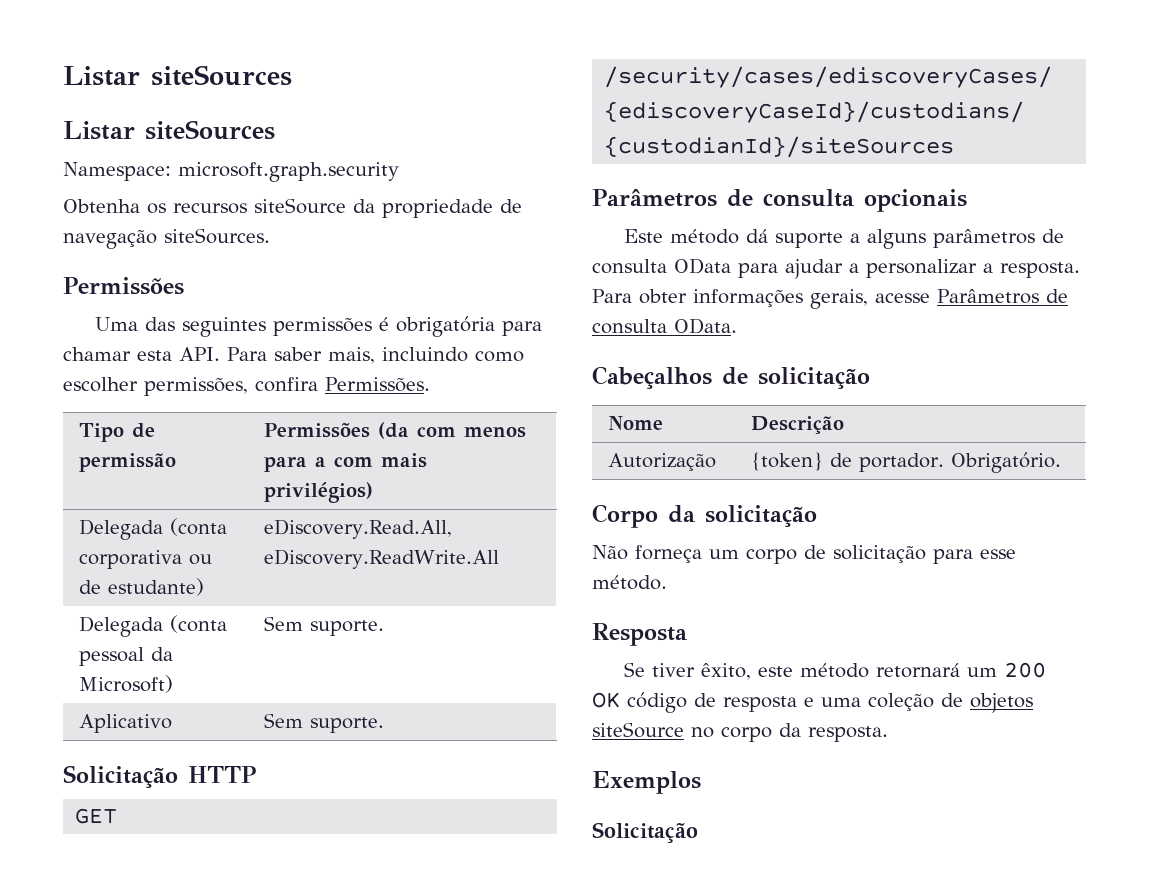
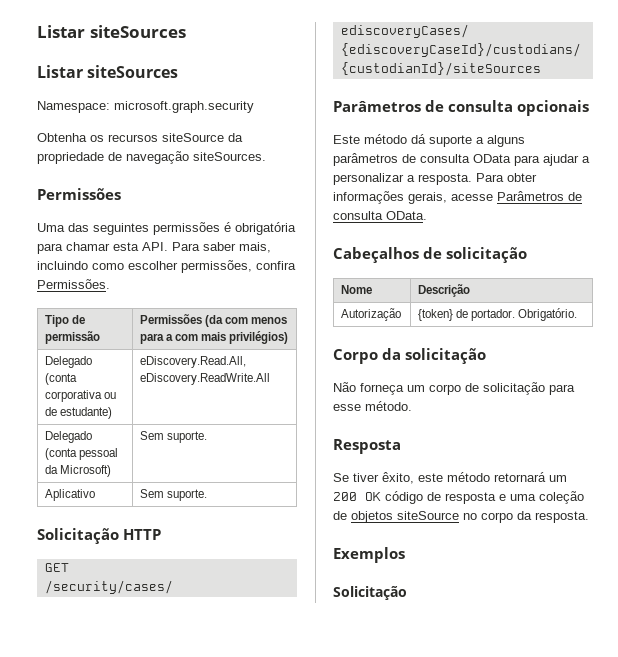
- Delegada (conta corporativa ou de estudante) | eDiscovery.Read.All, eDiscovery.ReadWrite.All
+ Delegado (conta corporativa ou de estudante) | eDiscovery.Read.All, eDiscovery.ReadWrite.All
- Delegada (conta pessoal da Microsoft) | Sem suporte.
+ Delegado (conta pessoal da Microsoft) | Sem suporte.

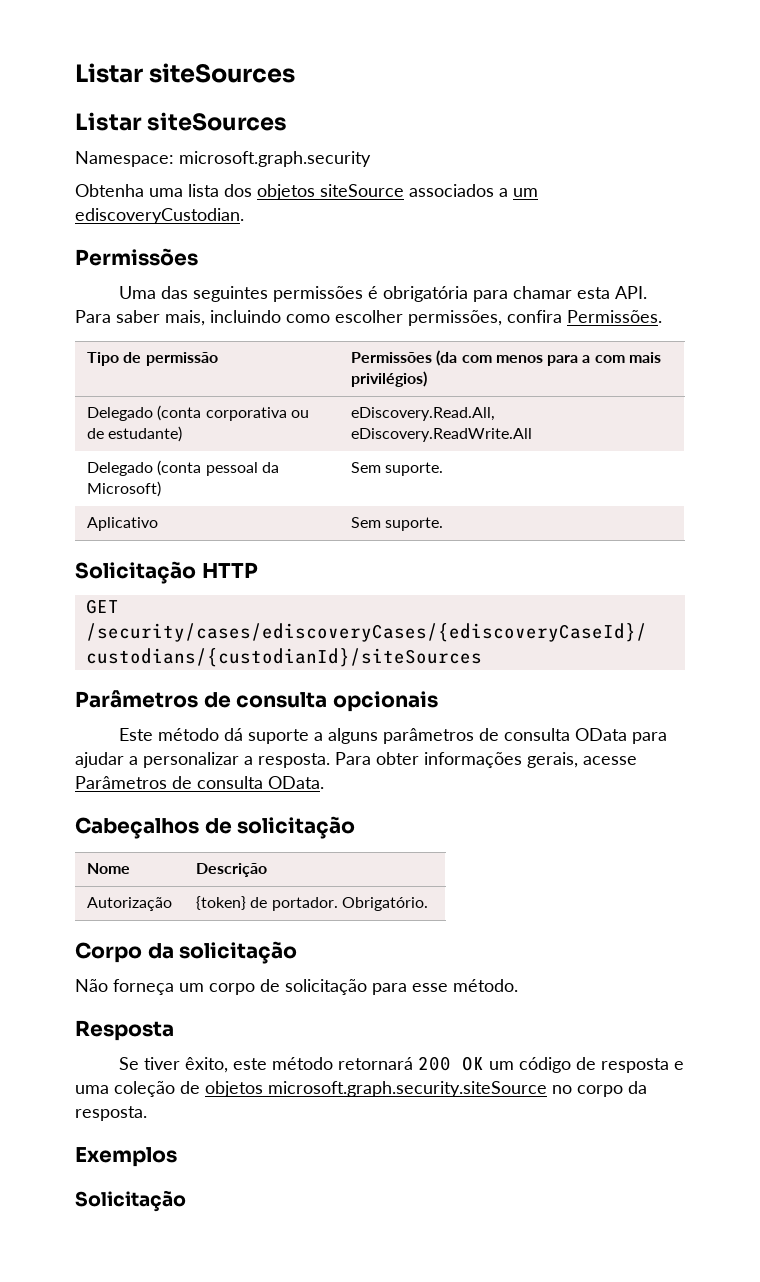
- Obtenha os recursos siteSource da propriedade de navegação siteSources.
+ Obtenha uma lista dos objetos siteSource associados a um ediscoveryCustodian.
- Se tiver êxito, este método retornará um 200 OK código de resposta e uma coleção de objetos siteSource no corpo da resposta.
+ Se tiver êxito, este método retornará 200 OK um código de resposta e uma coleção de objetos microsoft.graph.security.siteSource no corpo da resposta.

